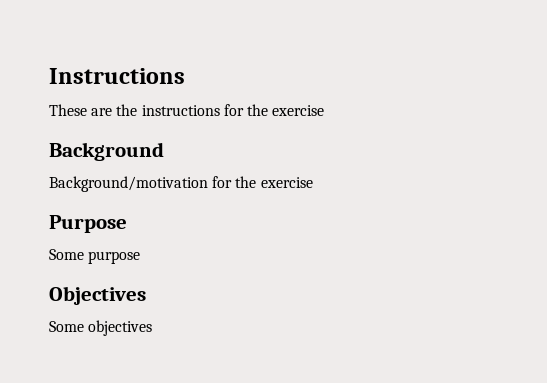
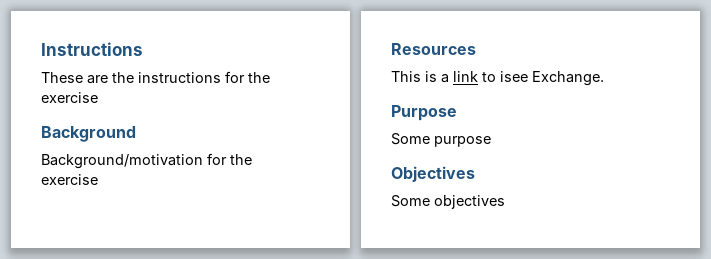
+ Resources
+ This is a link to isee Exchange.

